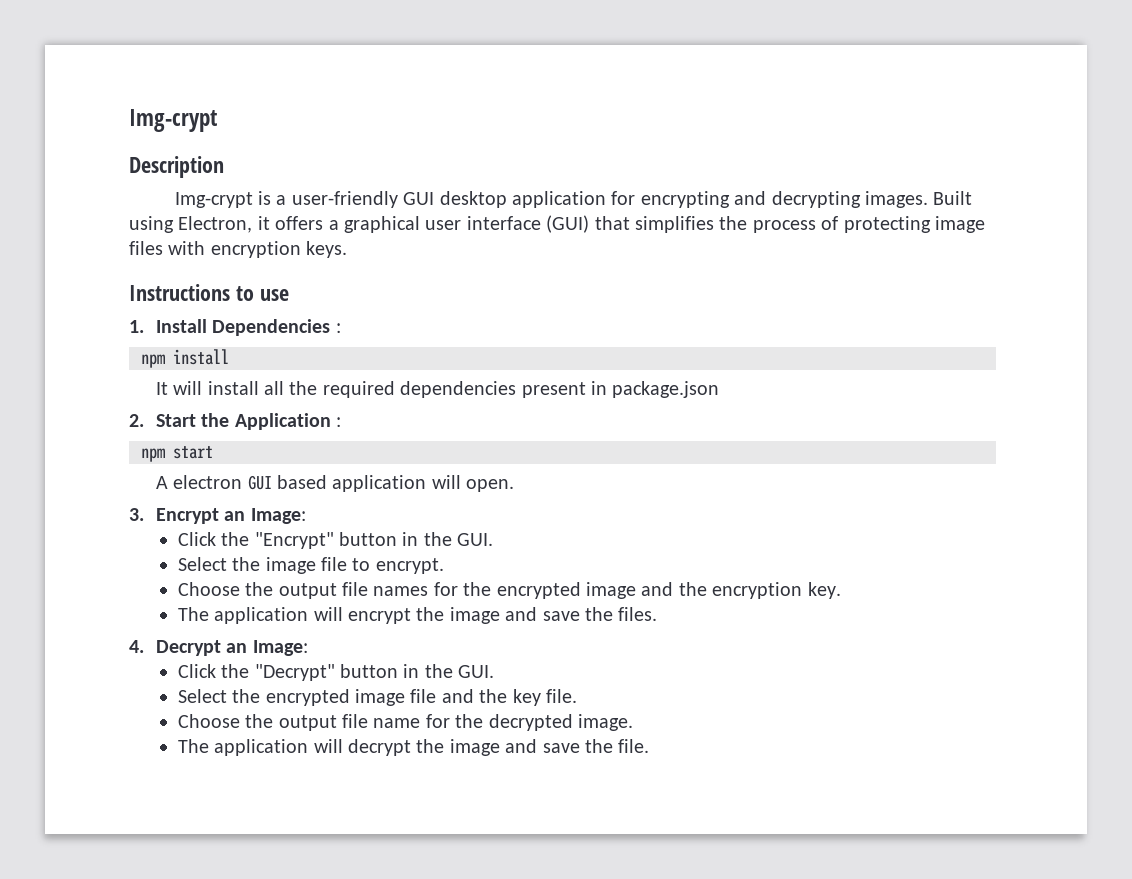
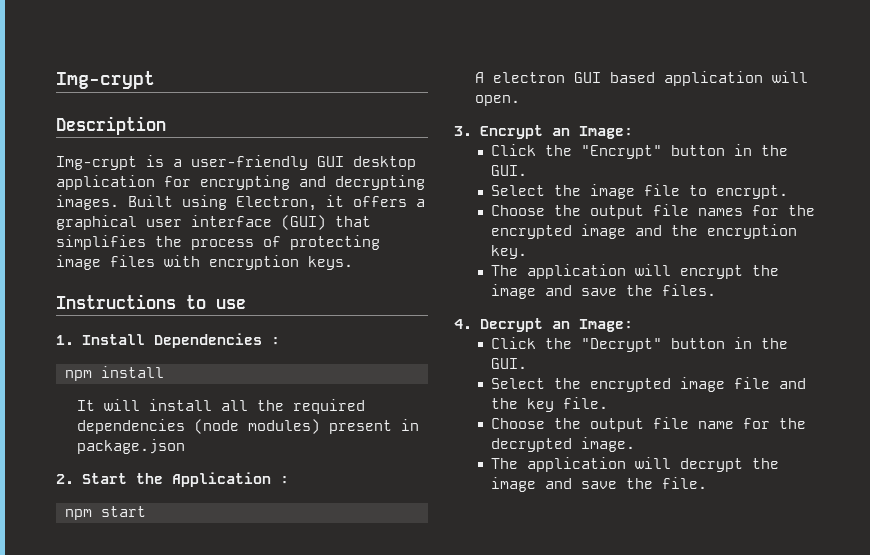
- It will install all the required dependencies present in package.json
+ It will install all the required dependencies (node modules) present in package.json

